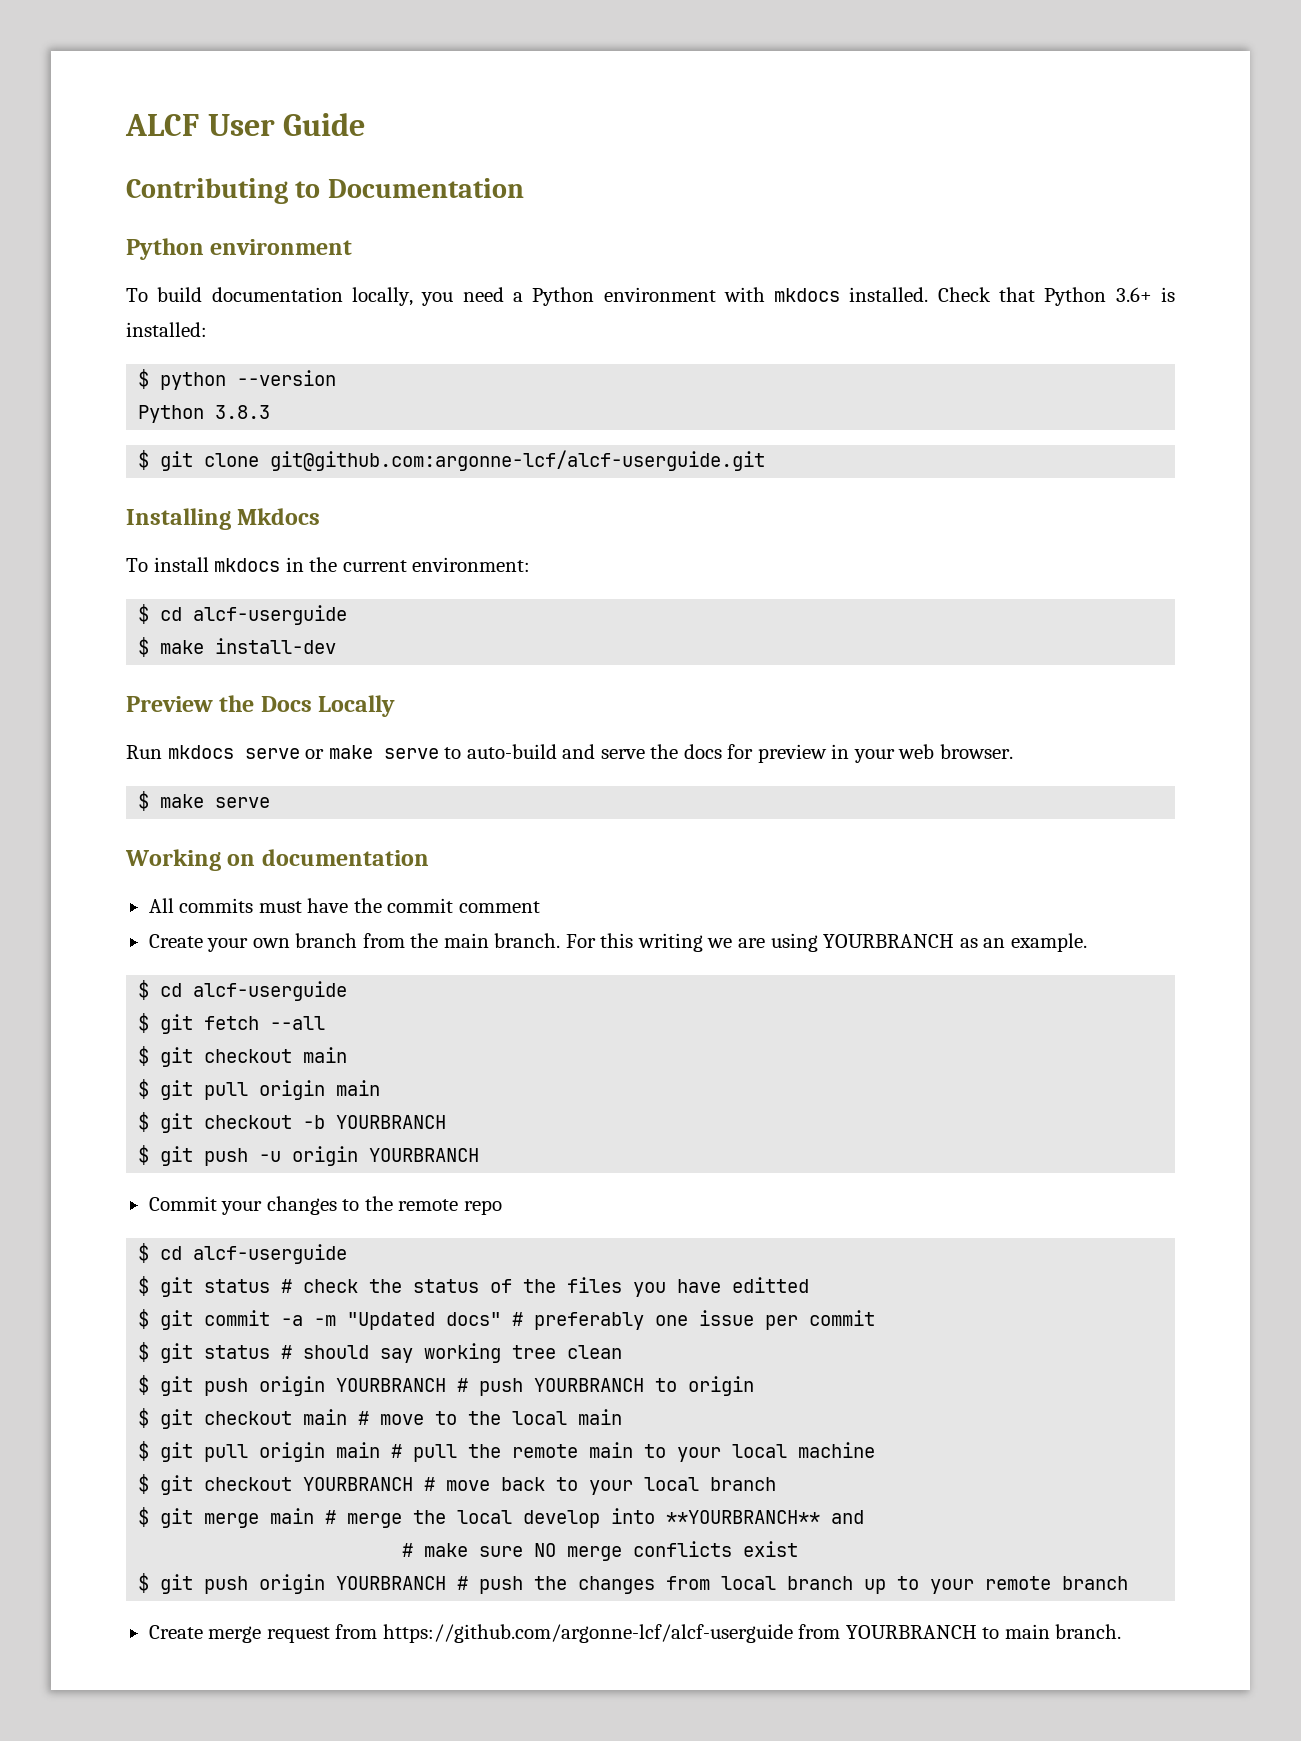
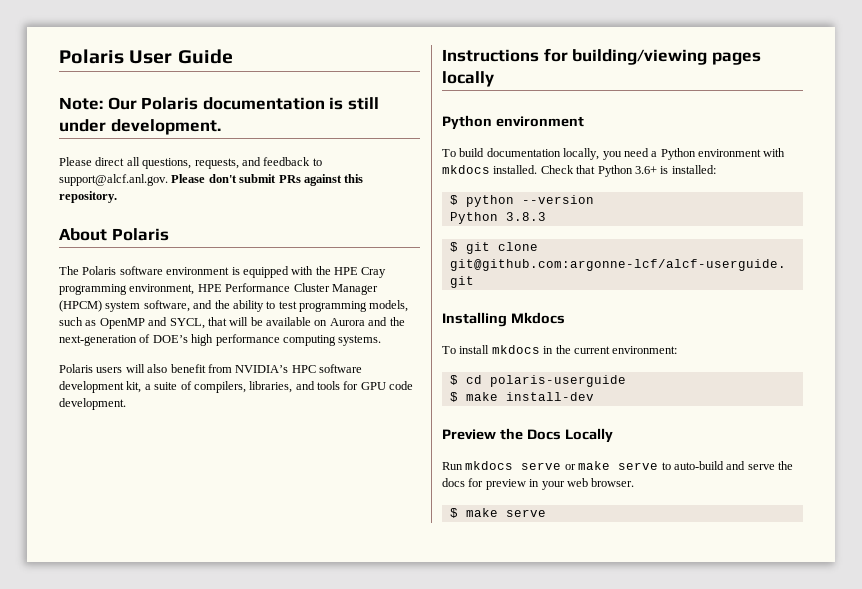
- ALCF User Guide
+ Polaris User Guide
- Contributing to Documentation
+ Note: Our Polaris documentation is still under development.
+ Please direct all questions, requests, and feedback to support@alcf.anl.gov. Please don't submit PRs against this repository.
+ About Polaris
+ The Polaris software environment is equipped with the HPE Cray programming environment, HPE Performance Cluster Manager (HPCM) system software, and the ability to test programming models, such as OpenMP and SYCL, that will be available on Aurora and the next-generation of DOE’s high performance computing systems.
+ Polaris users will also benefit from NVIDIA’s HPC software development kit, a suite of compilers, libraries, and tools for GPU code development.
+ Instructions for building/viewing pages locally
  To install mkdocs in the current environment:
- $ cd alcf-userguide
+ $ cd polaris-userguide
- Working on documentation
- All commits must have the commit comment
- Create your own branch from the main branch. For this writing we are using YOURBRANCH as an example.
- $ cd alcf-userguide
- $ git fetch --all
- $ git checkout main
- $ git pull origin main
- $ git checkout -b YOURBRANCH
- $ git push -u origin YOURBRANCH
- Commit your changes to the remote repo
- $ cd alcf-userguide
- $ git status # check the status of the files you have editted
- $ git commit -a -m "Updated docs" # preferably one issue per commit
- $ git status # should say working tree clean
- $ git push origin YOURBRANCH # push YOURBRANCH to origin
- $ git checkout main # move to the local main
- $ git pull origin main # pull the remote main to your local machine
- $ git checkout YOURBRANCH # move back to your local branch
- $ git merge main # merge the local develop into **YOURBRANCH** and
- # make sure NO merge conflicts exist
- $ git push origin YOURBRANCH # push the changes from local branch up to your remote branch
- Create merge request from https://github.com/argonne-lcf/alcf-userguide from YOURBRANCH to main branch.

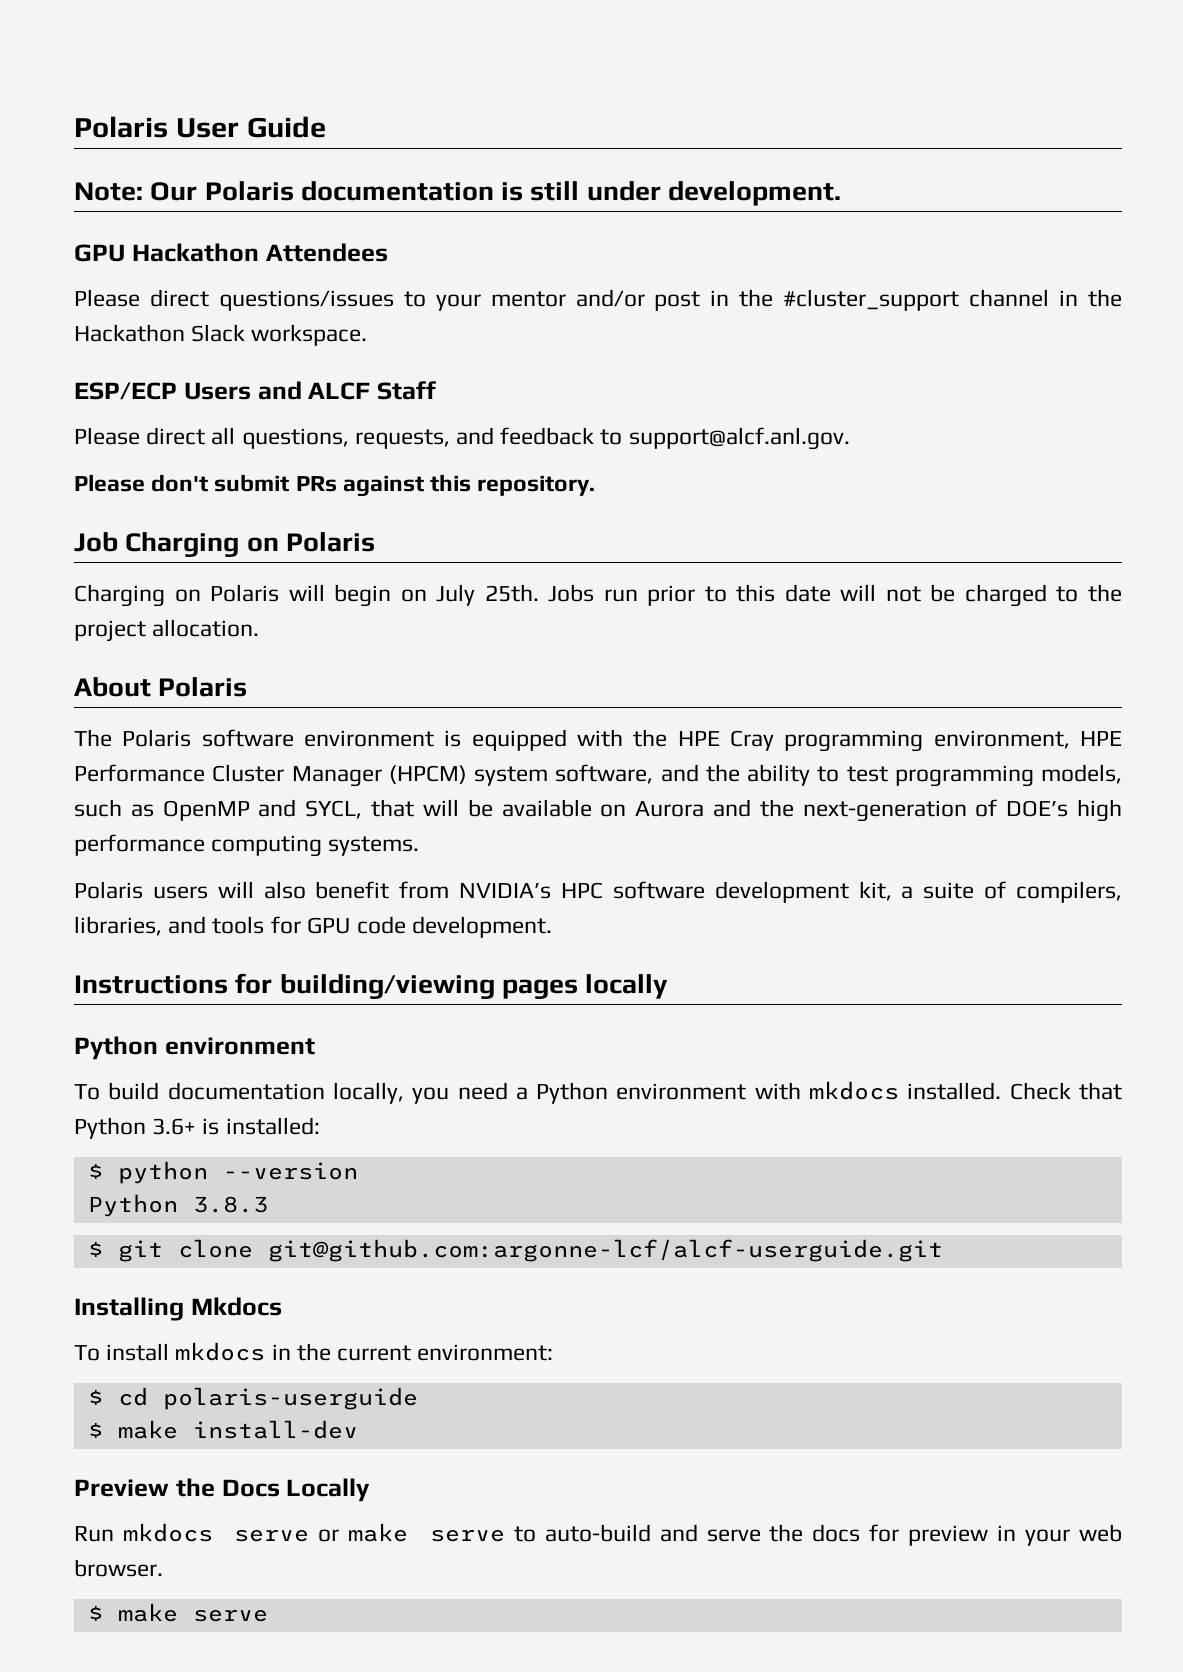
+ GPU Hackathon Attendees
+ Please direct questions/issues to your mentor and/or post in the #cluster_support channel in the Hackathon Slack workspace.
+ ESP/ECP Users and ALCF Staff
- Please direct all questions, requests, and feedback to support@alcf.anl.gov. Please don't submit PRs against this repository.
+ Please direct all questions, requests, and feedback to support@alcf.anl.gov.
+ Please don't submit PRs against this repository.
+ Job Charging on Polaris
+ Charging on Polaris will begin on July 25th. Jobs run prior to this date will not be charged to the project allocation.

